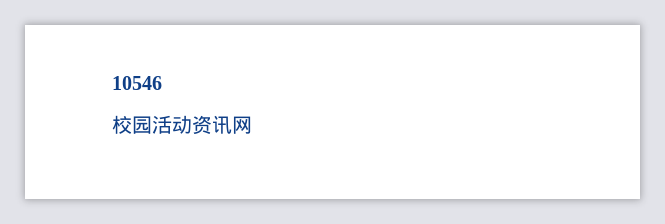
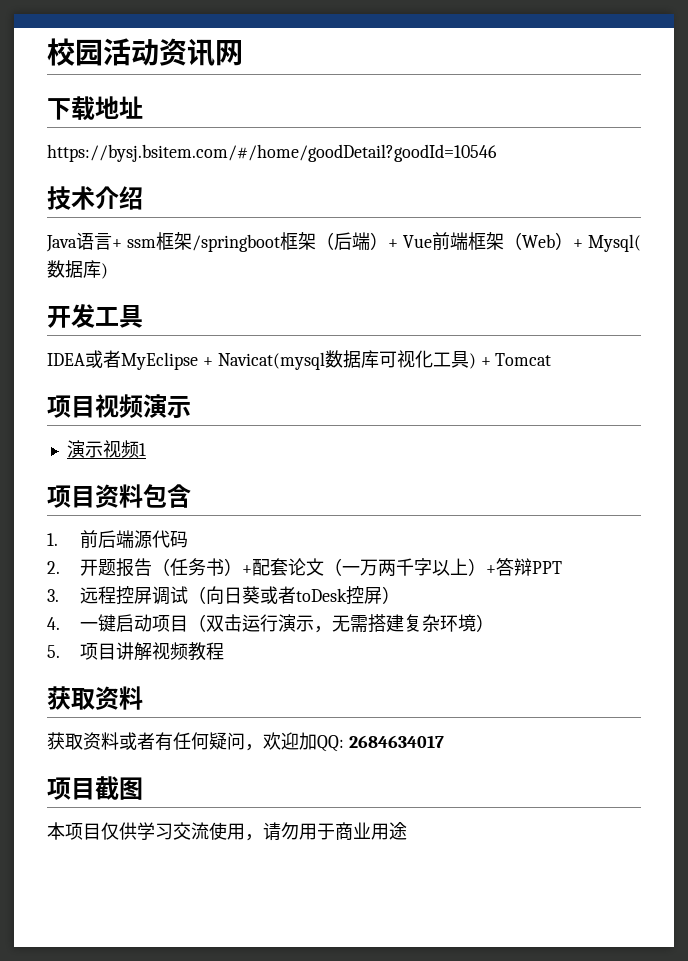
- 10546
+ 下载地址
+ https://bysj.bsitem.com/#/home/goodDetail?goodId=10546
+ 技术介绍
+ Java语言+ ssm框架/springboot框架（后端）+ Vue前端框架（Web）+ Mysql(数据库)
+ 开发工具
+ IDEA或者MyEclipse + Navicat(mysql数据库可视化工具) + Tomcat
+ 项目视频演示
+ 演示视频1
+ 项目资料包含
+ 1.前后端源代码
+ 2.开题报告（任务书）+配套论文（一万两千字以上）+答辩PPT
+ 3.远程控屏调试（向日葵或者toDesk控屏）
+ 4.一键启动项目（双击运行演示，无需搭建复杂环境）
+ 5.项目讲解视频教程
+ 获取资料
+ 获取资料或者有任何疑问，欢迎加QQ: 2684634017
+ 项目截图
+ 本项目仅供学习交流使用，请勿用于商业用途

